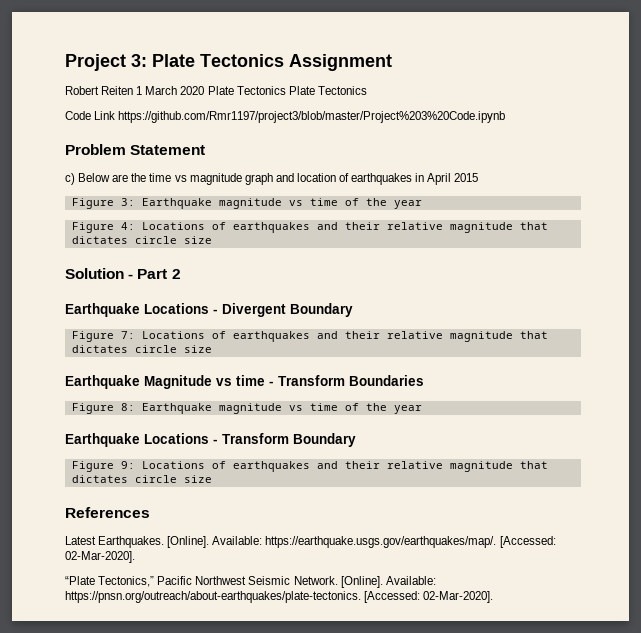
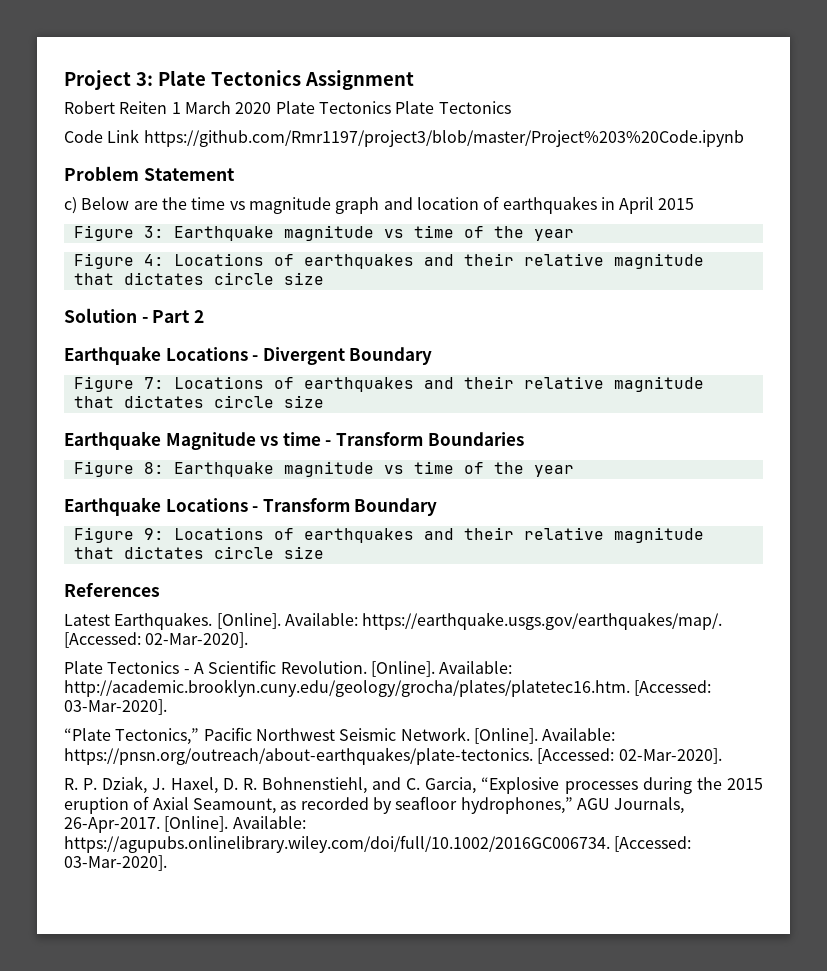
+ Plate Tectonics - A Scientific Revolution. [Online]. Available: http://academic.brooklyn.cuny.edu/geology/grocha/plates/platetec16.htm. [Accessed: 03-Mar-2020].
+ R. P. Dziak, J. Haxel, D. R. Bohnenstiehl, and C. Garcia, “Explosive processes during the 2015 eruption of Axial Seamount, as recorded by seafloor hydrophones,” AGU Journals, 26-Apr-2017. [Online]. Available: https://agupubs.onlinelibrary.wiley.com/doi/full/10.1002/2016GC006734. [Accessed: 03-Mar-2020].

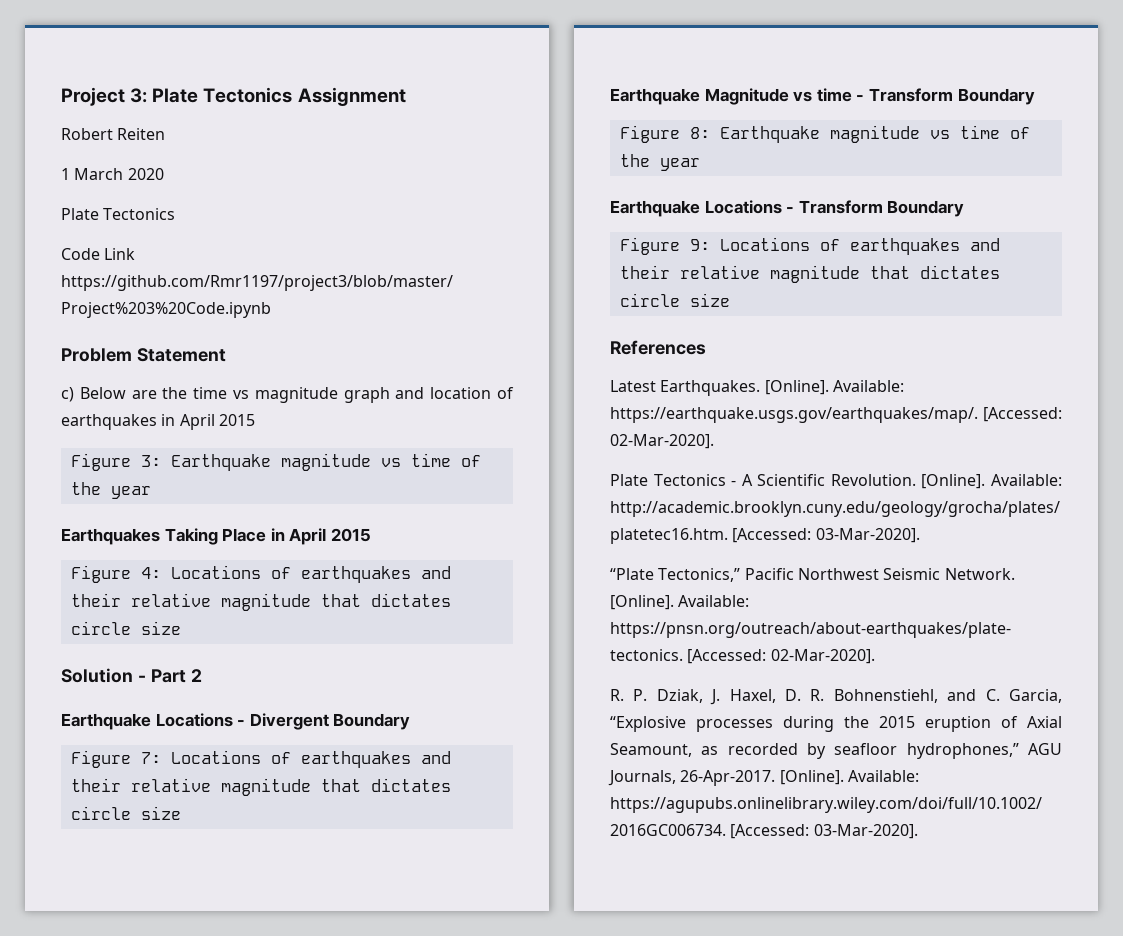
- Robert Reiten 1 March 2020 Plate Tectonics Plate Tectonics
+ Robert Reiten
+ 1 March 2020
+ Plate Tectonics
+ Earthquakes Taking Place in April 2015
- Earthquake Magnitude vs time - Transform Boundaries
+ Earthquake Magnitude vs time - Transform Boundary

